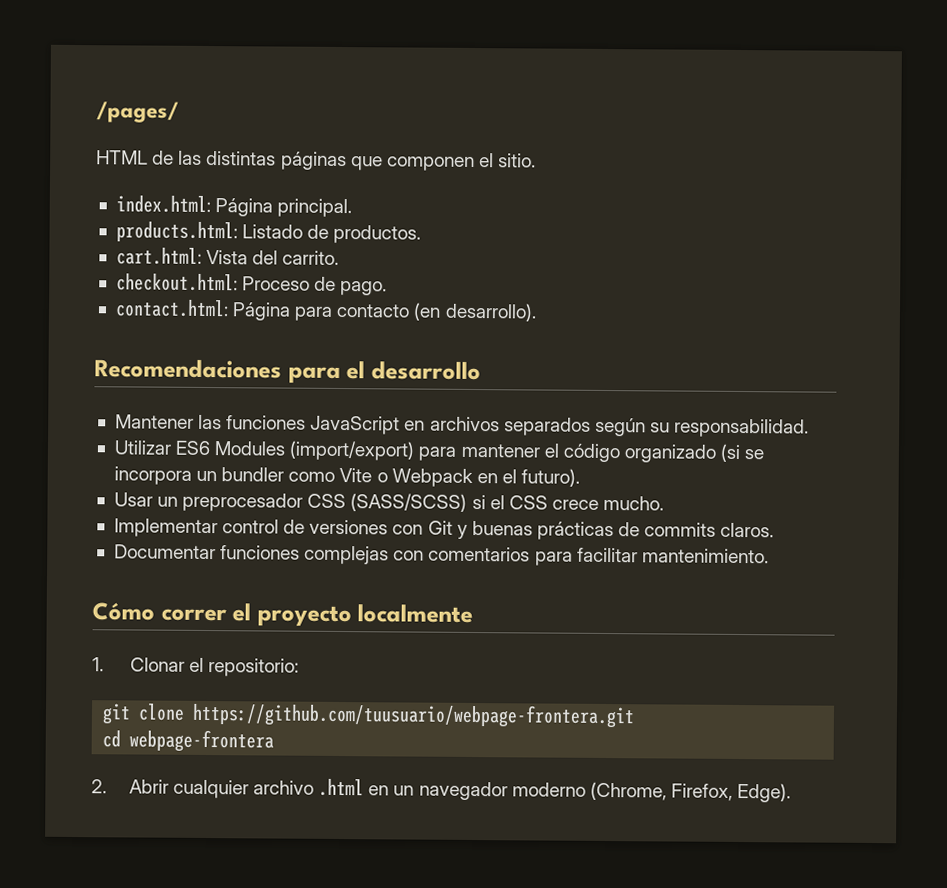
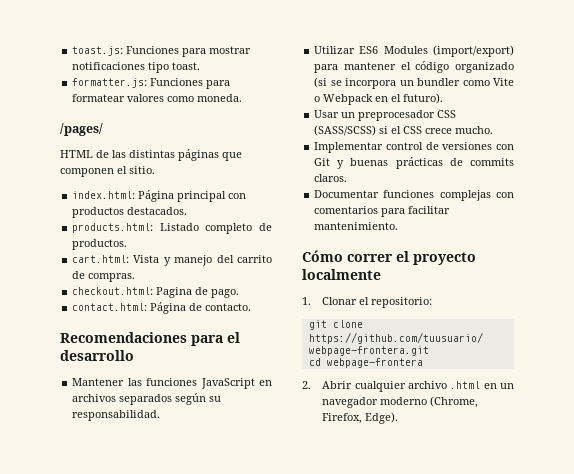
+ toast.js: Funciones para mostrar notificaciones tipo toast.
+ formatter.js: Funciones para formatear valores como moneda.
- index.html: Página principal.
+ index.html: Página principal con productos destacados.
- products.html: Listado de productos.
+ products.html: Listado completo de productos.
- cart.html: Vista del carrito.
+ cart.html: Vista y manejo del carrito de compras.
- checkout.html: Proceso de pago.
+ checkout.html: Pagina de pago.
- contact.html: Página para contacto (en desarrollo).
+ contact.html: Página de contacto.

